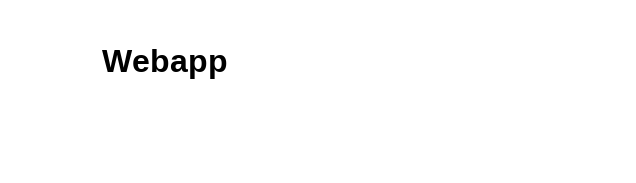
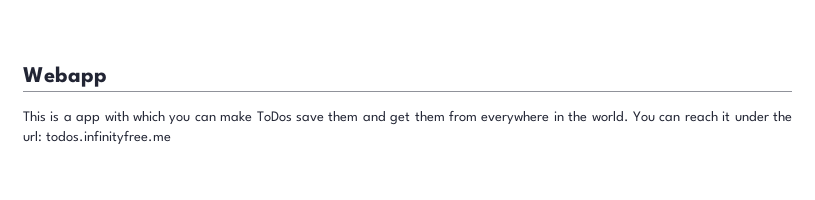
+ This is a app with which you can make ToDos save them and get them from everywhere in the world. You can reach it under the url: todos.infinityfree.me

